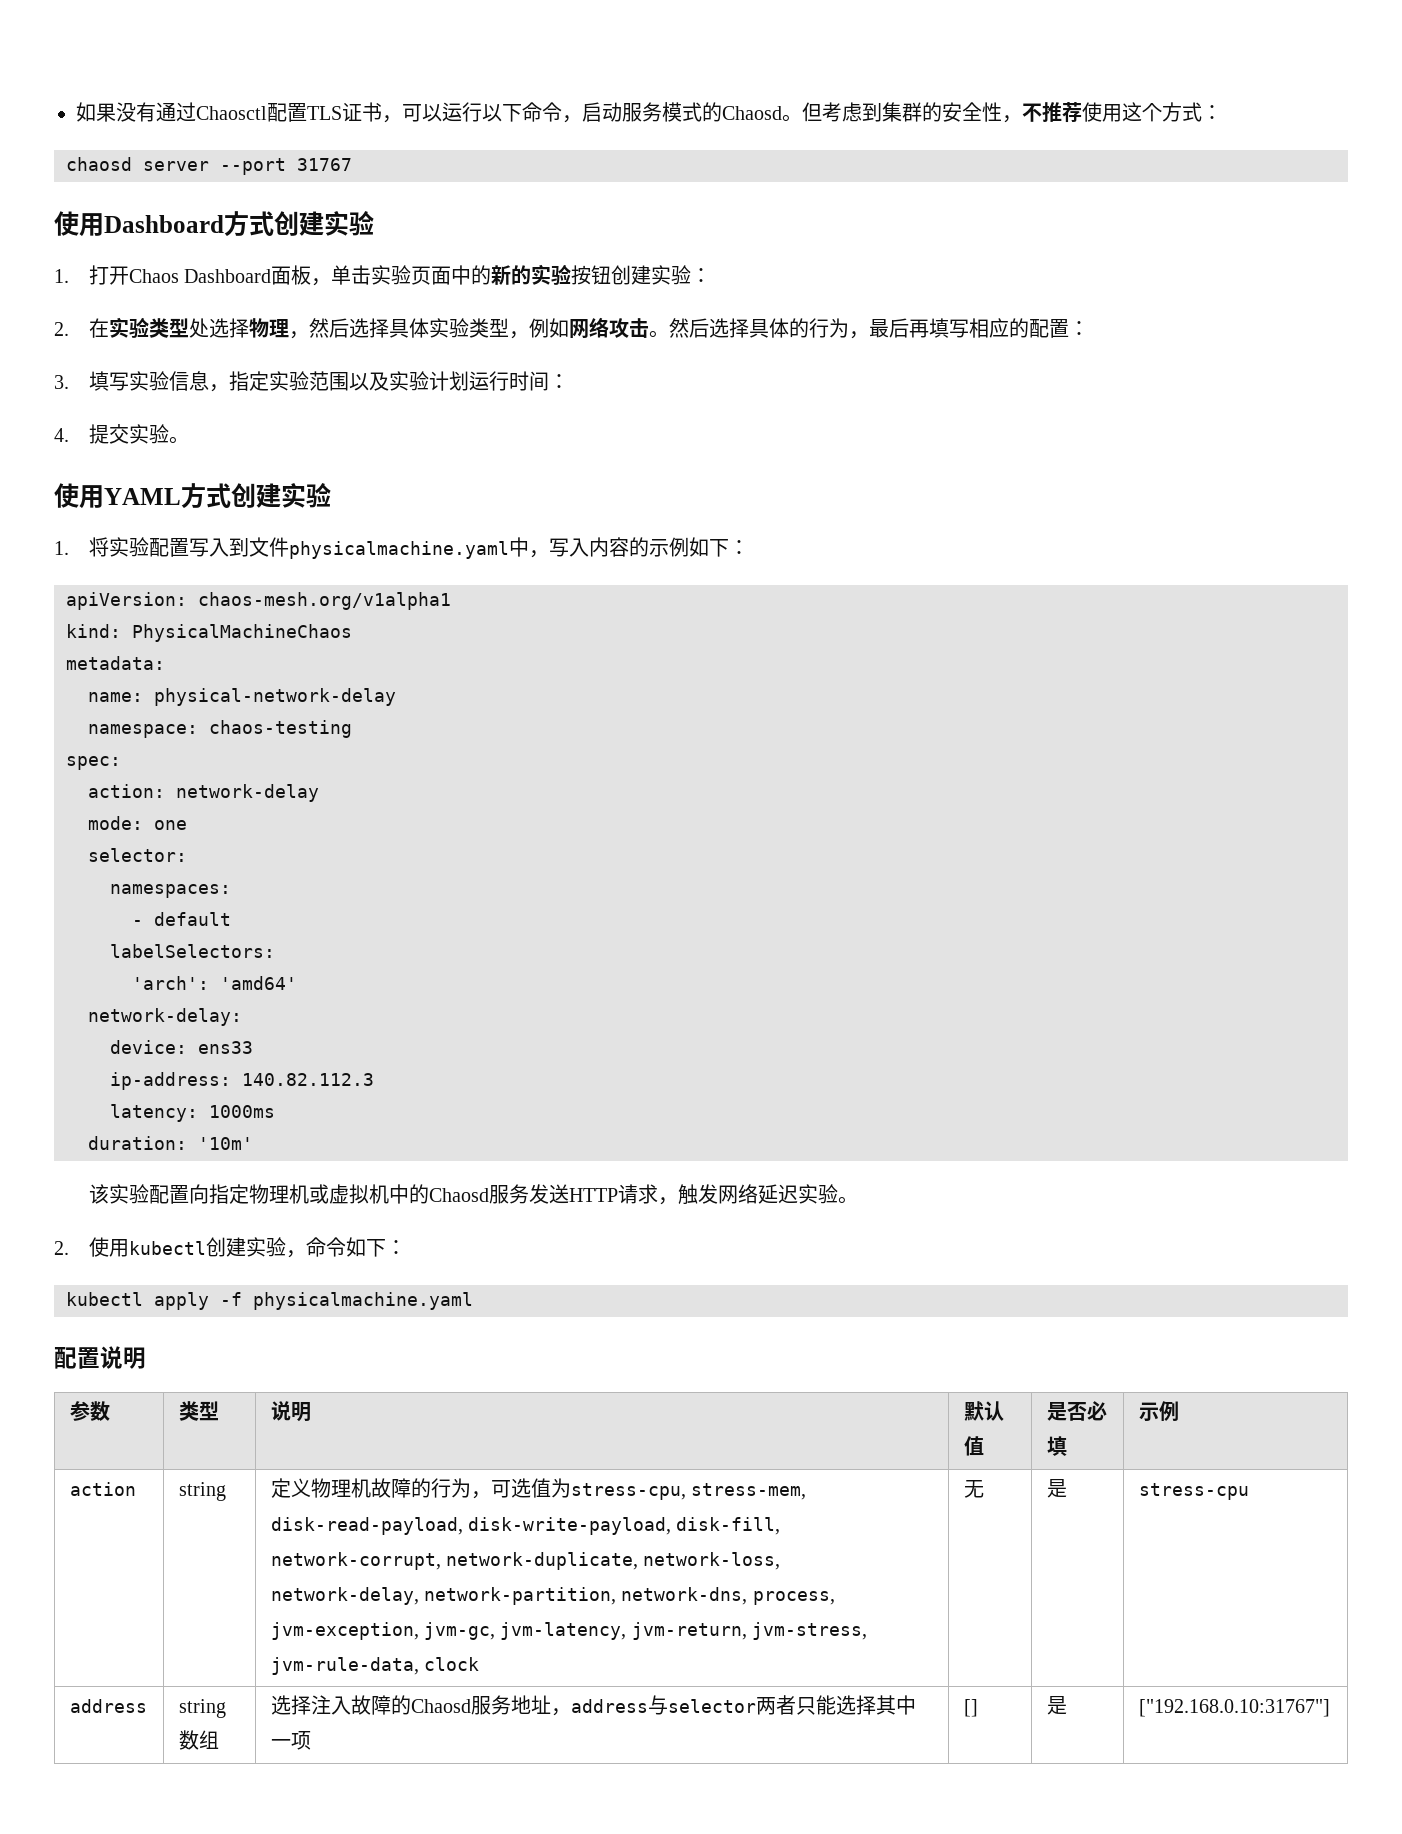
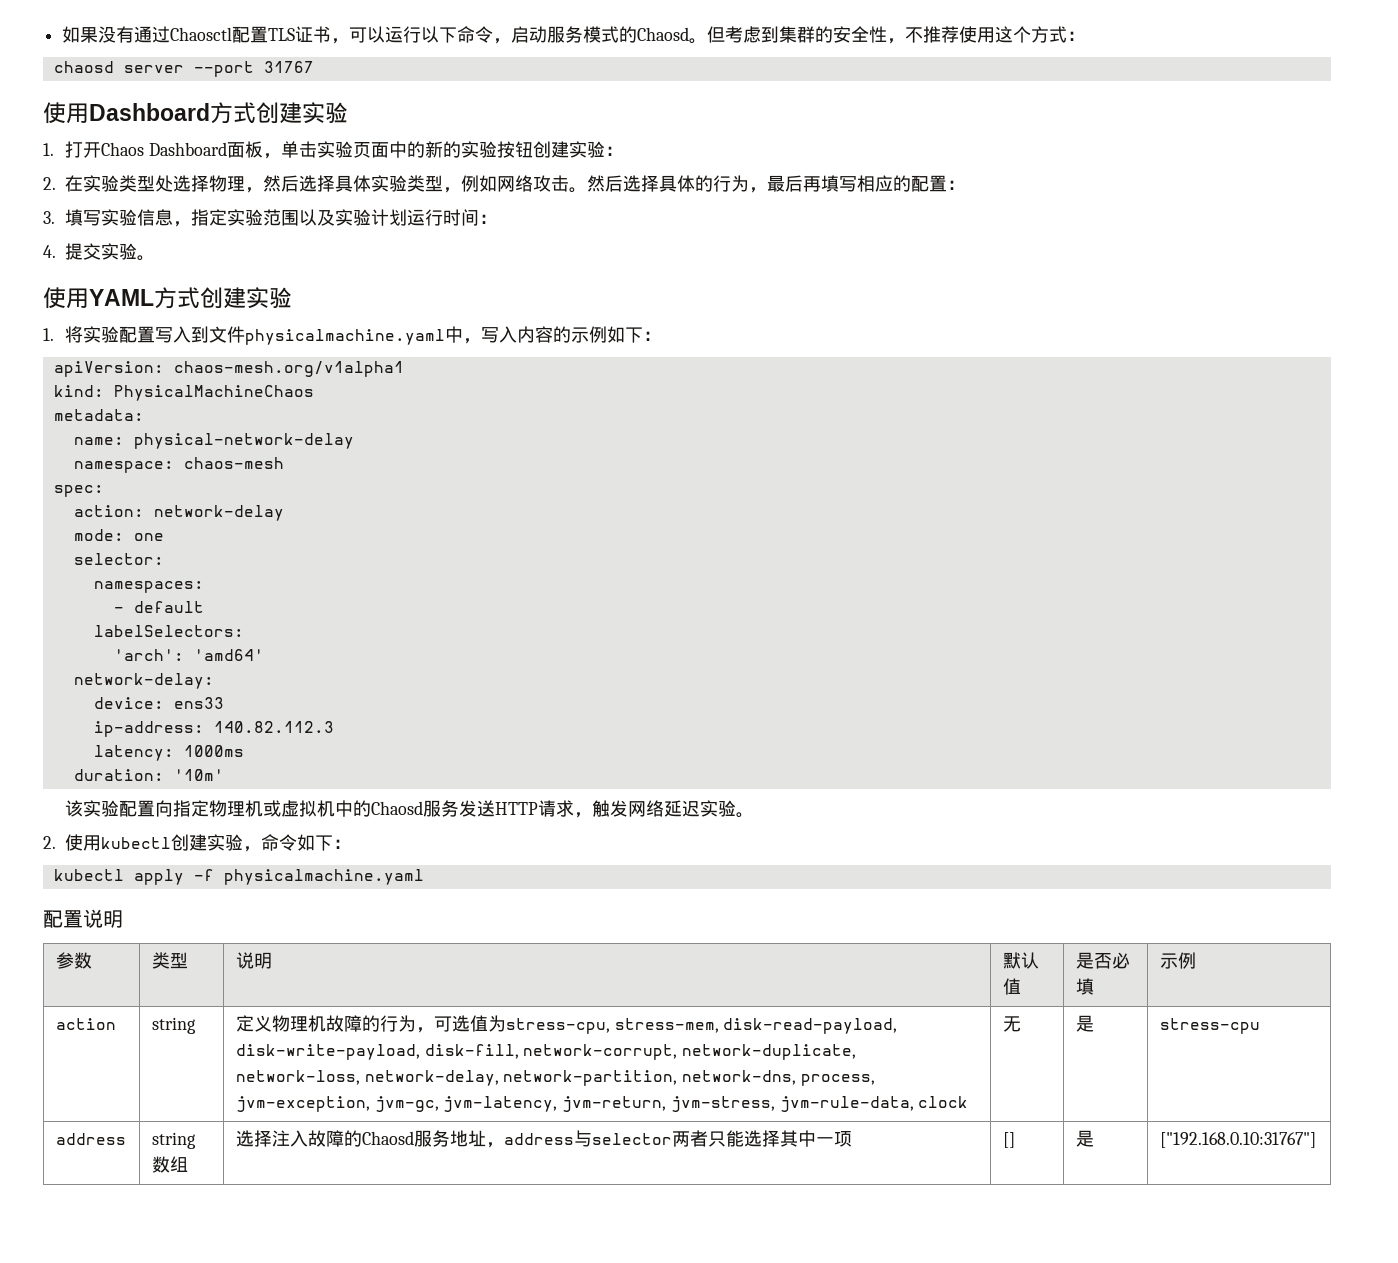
- namespace: chaos-testing
+ namespace: chaos-mesh

